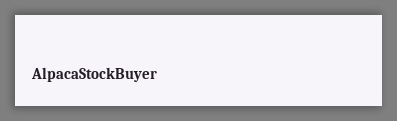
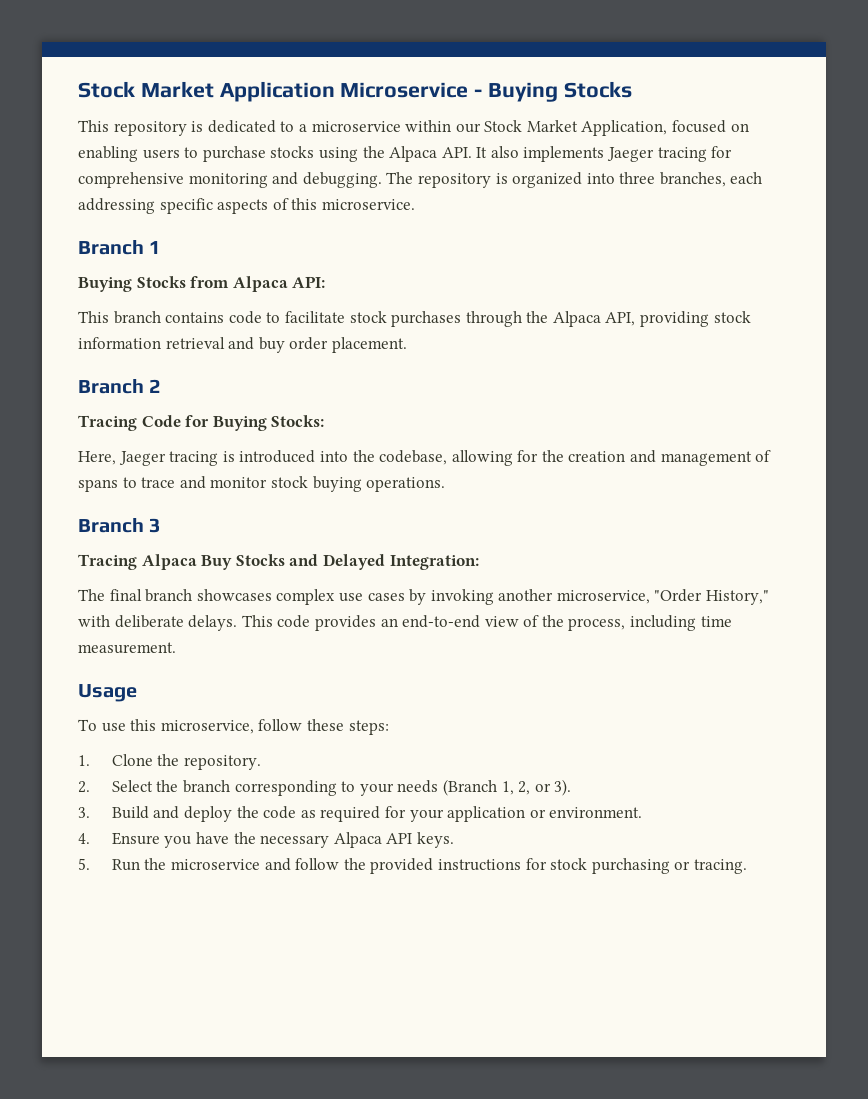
- AlpacaStockBuyer
+ Stock Market Application Microservice - Buying Stocks
+ This repository is dedicated to a microservice within our Stock Market Application, focused on enabling users to purchase stocks using the Alpaca API. It also implements Jaeger tracing for comprehensive monitoring and debugging. The repository is organized into three branches, each addressing specific aspects of this microservice.
+ Branch 1
+ Buying Stocks from Alpaca API:
+ This branch contains code to facilitate stock purchases through the Alpaca API, providing stock information retrieval and buy order placement.
+ Branch 2
+ Tracing Code for Buying Stocks:
+ Here, Jaeger tracing is introduced into the codebase, allowing for the creation and management of spans to trace and monitor stock buying operations.
+ Branch 3
+ Tracing Alpaca Buy Stocks and Delayed Integration:
+ The final branch showcases complex use cases by invoking another microservice, "Order History," with deliberate delays. This code provides an end-to-end view of the process, including time measurement.
+ Usage
+ To use this microservice, follow these steps:
+ 1. Clone the repository.
+ 2. Select the branch corresponding to your needs (Branch 1, 2, or 3).
+ 3. Build and deploy the code as required for your application or environment.
+ 4. Ensure you have the necessary Alpaca API keys.
+ 5. Run the microservice and follow the provided instructions for stock purchasing or tracing.

